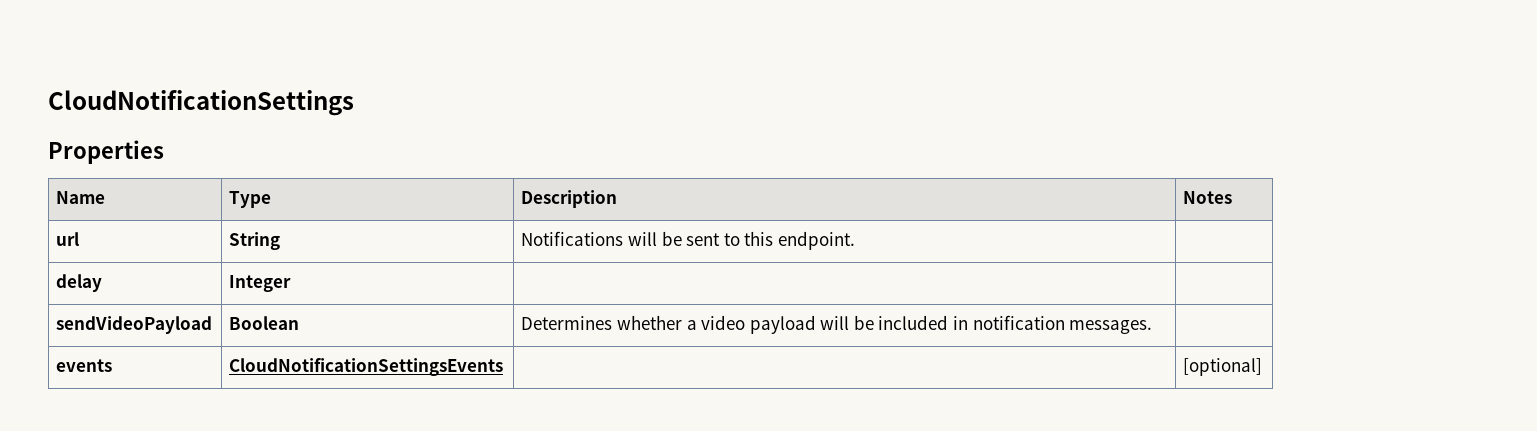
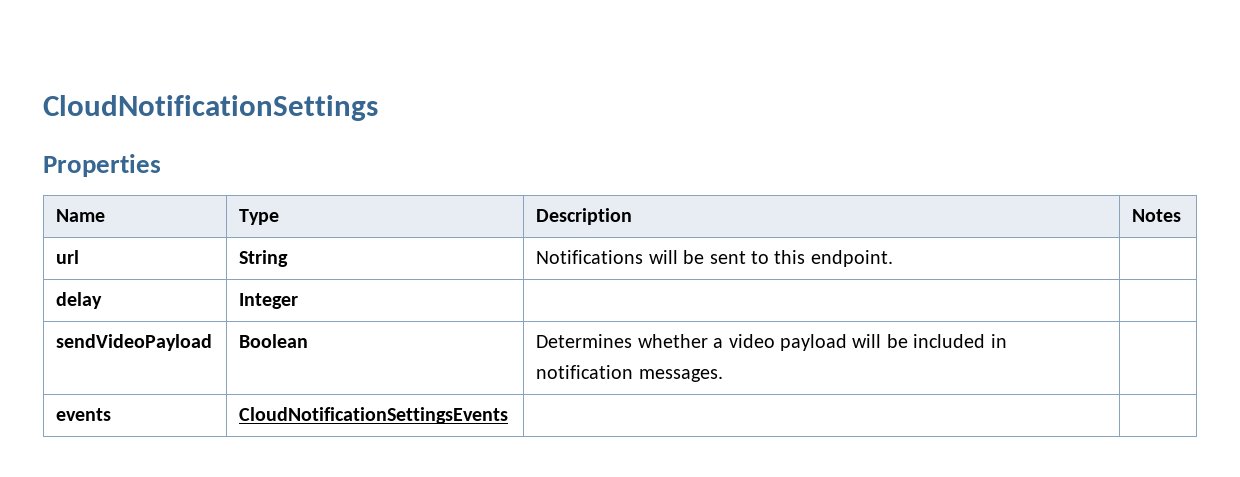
- events | CloudNotificationSettingsEvents | | [optional]
+ events | CloudNotificationSettingsEvents | |

